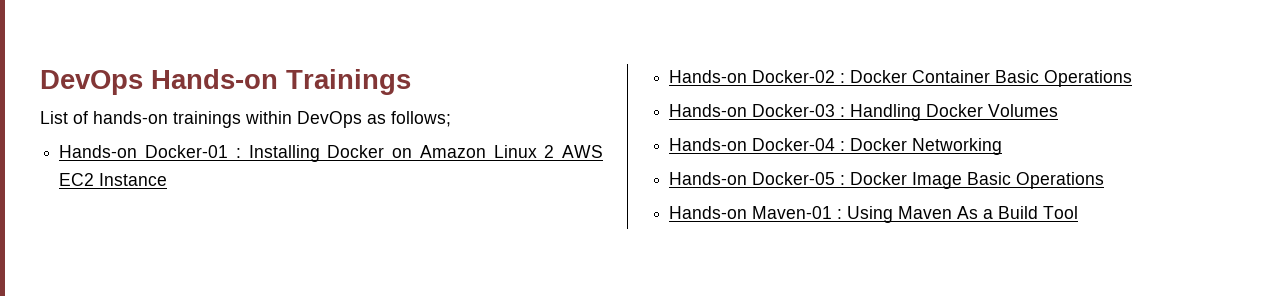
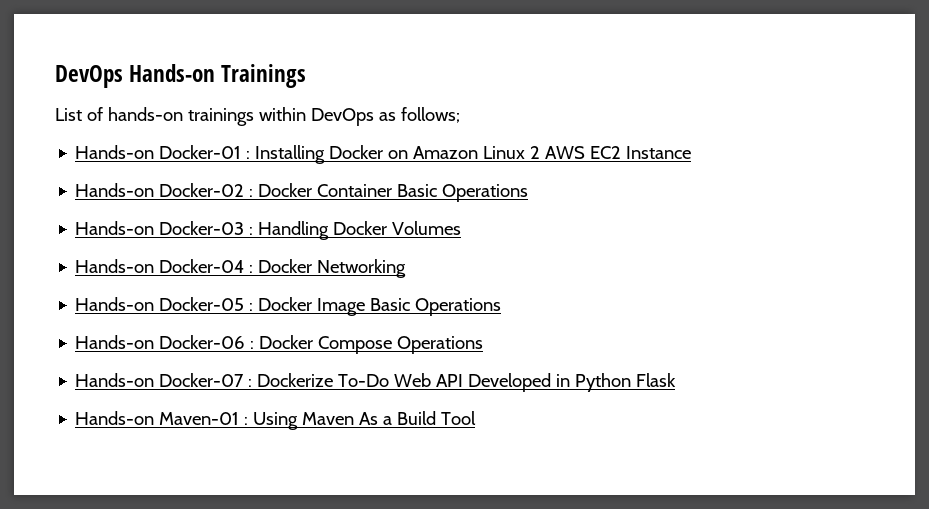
+ Hands-on Docker-06 : Docker Compose Operations
+ Hands-on Docker-07 : Dockerize To-Do Web API Developed in Python Flask

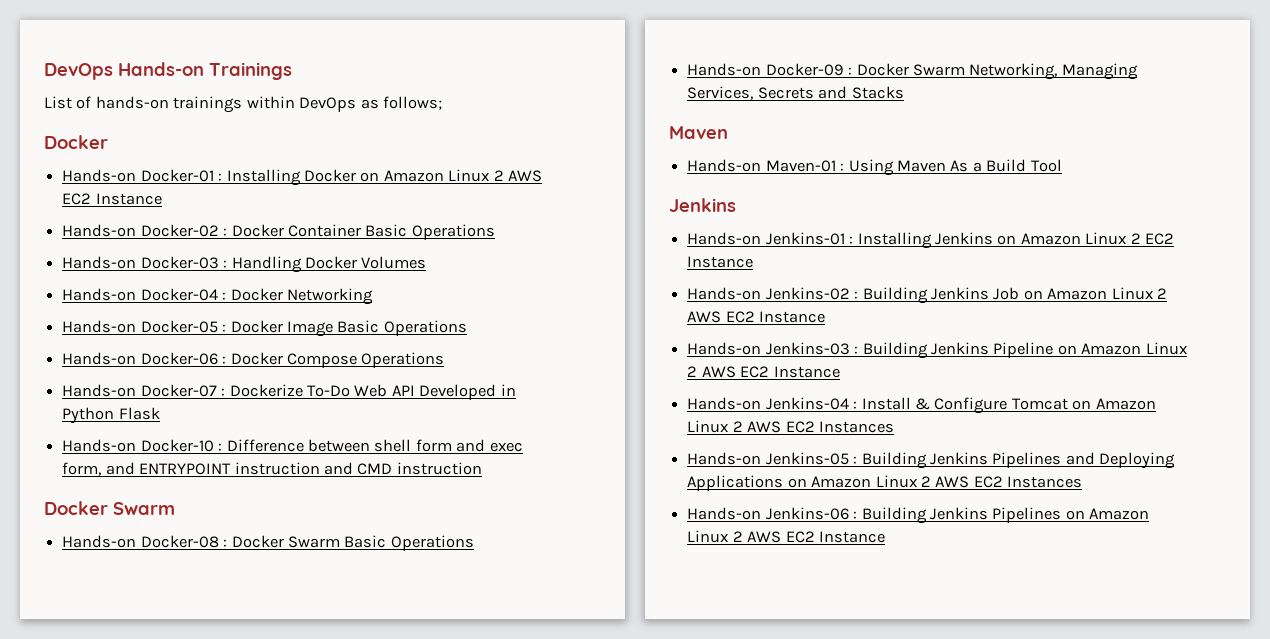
  List of hands-on trainings within DevOps as follows;
+ Docker
+ Hands-on Docker-10 : Difference between shell form and exec form, and ENTRYPOINT instruction and CMD instruction
+ Docker Swarm
+ Hands-on Docker-08 : Docker Swarm Basic Operations
+ Hands-on Docker-09 : Docker Swarm Networking, Managing Services, Secrets and Stacks
+ Maven
  Hands-on Maven-01 : Using Maven As a Build Tool
+ Jenkins
+ Hands-on Jenkins-01 : Installing Jenkins on Amazon Linux 2 EC2 Instance
+ Hands-on Jenkins-02 : Building Jenkins Job on Amazon Linux 2 AWS EC2 Instance
+ Hands-on Jenkins-03 : Building Jenkins Pipeline on Amazon Linux 2 AWS EC2 Instance
+ Hands-on Jenkins-04 : Install & Configure Tomcat on Amazon Linux 2 AWS EC2 Instances
+ Hands-on Jenkins-05 : Building Jenkins Pipelines and Deploying Applications on Amazon Linux 2 AWS EC2 Instances
+ Hands-on Jenkins-06 : Building Jenkins Pipelines on Amazon Linux 2 AWS EC2 Instance

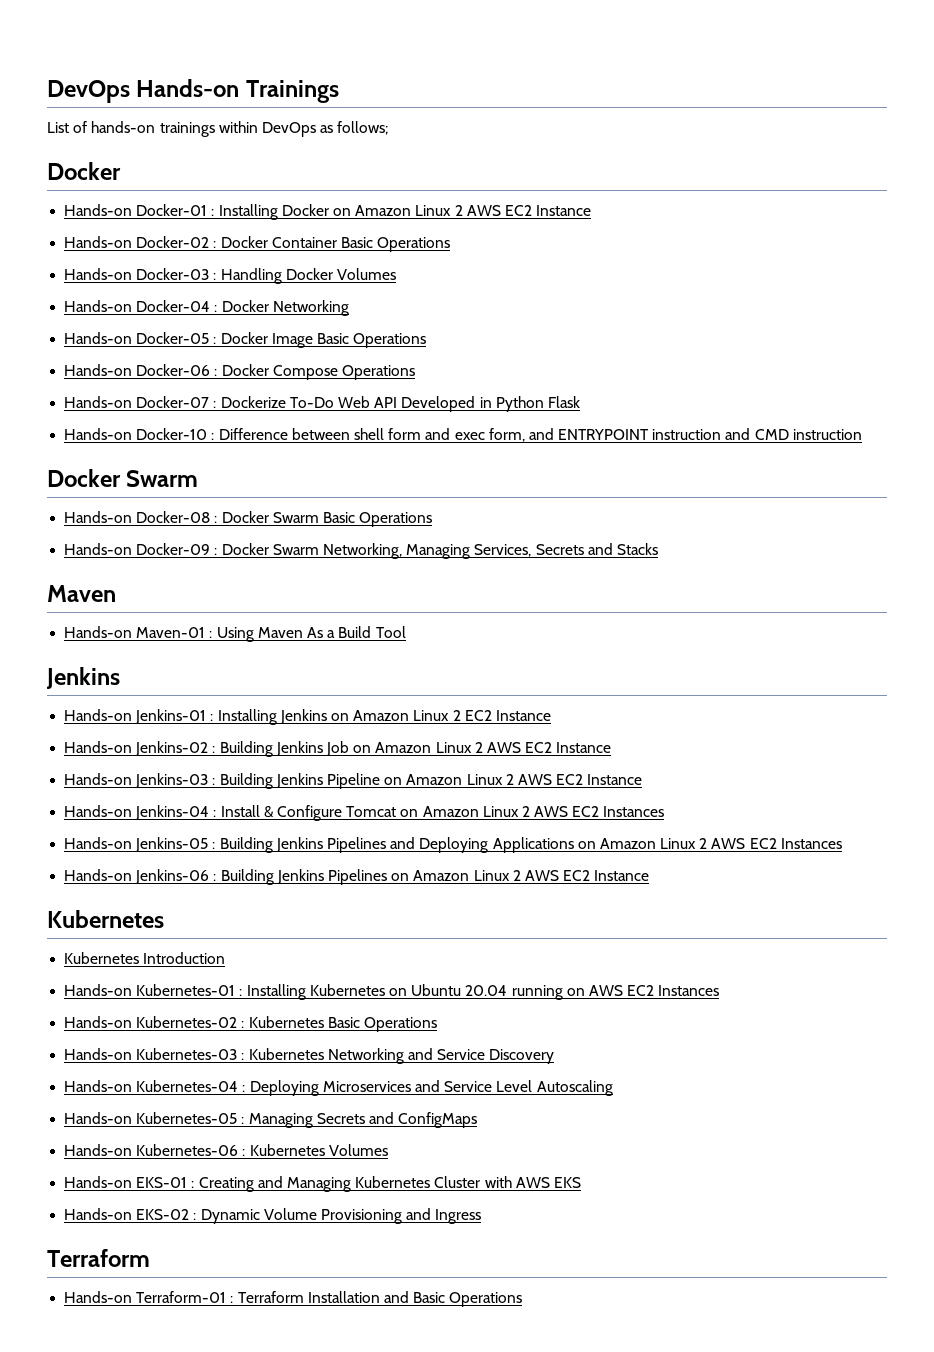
  Hands-on Jenkins-06 : Building Jenkins Pipelines on Amazon Linux 2 AWS EC2 Instance
+ Kubernetes
+ Kubernetes Introduction
+ Hands-on Kubernetes-01 : Installing Kubernetes on Ubuntu 20.04 running on AWS EC2 Instances
+ Hands-on Kubernetes-02 : Kubernetes Basic Operations
+ Hands-on Kubernetes-03 : Kubernetes Networking and Service Discovery
+ Hands-on Kubernetes-04 : Deploying Microservices and Service Level Autoscaling
+ Hands-on Kubernetes-05 : Managing Secrets and ConfigMaps
+ Hands-on Kubernetes-06 : Kubernetes Volumes
+ Hands-on EKS-01 : Creating and Managing Kubernetes Cluster with AWS EKS
+ Hands-on EKS-02 : Dynamic Volume Provisioning and Ingress
+ Terraform
+ Hands-on Terraform-01 : Terraform Installation and Basic Operations

